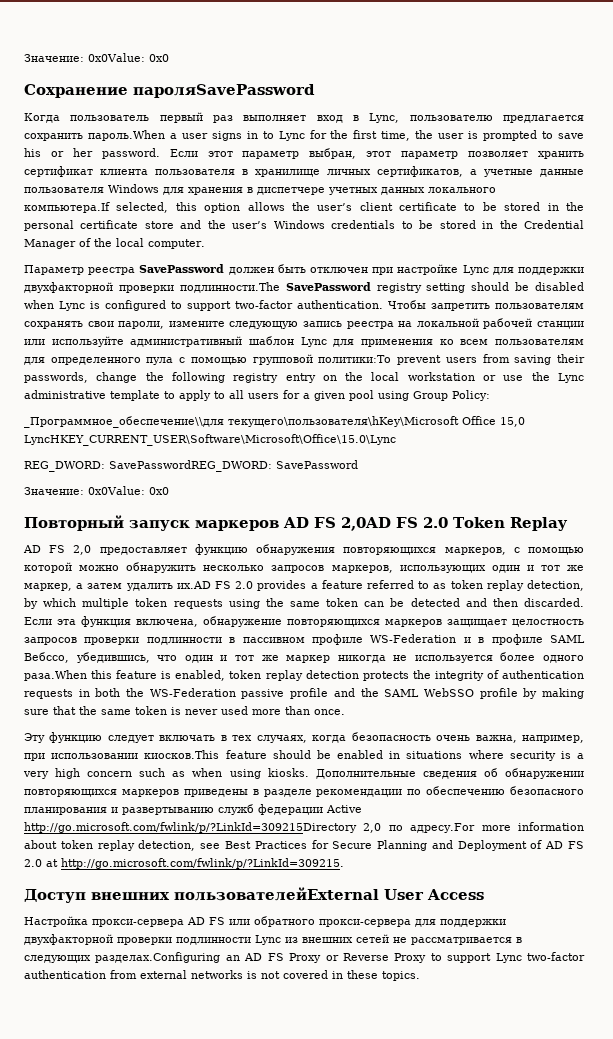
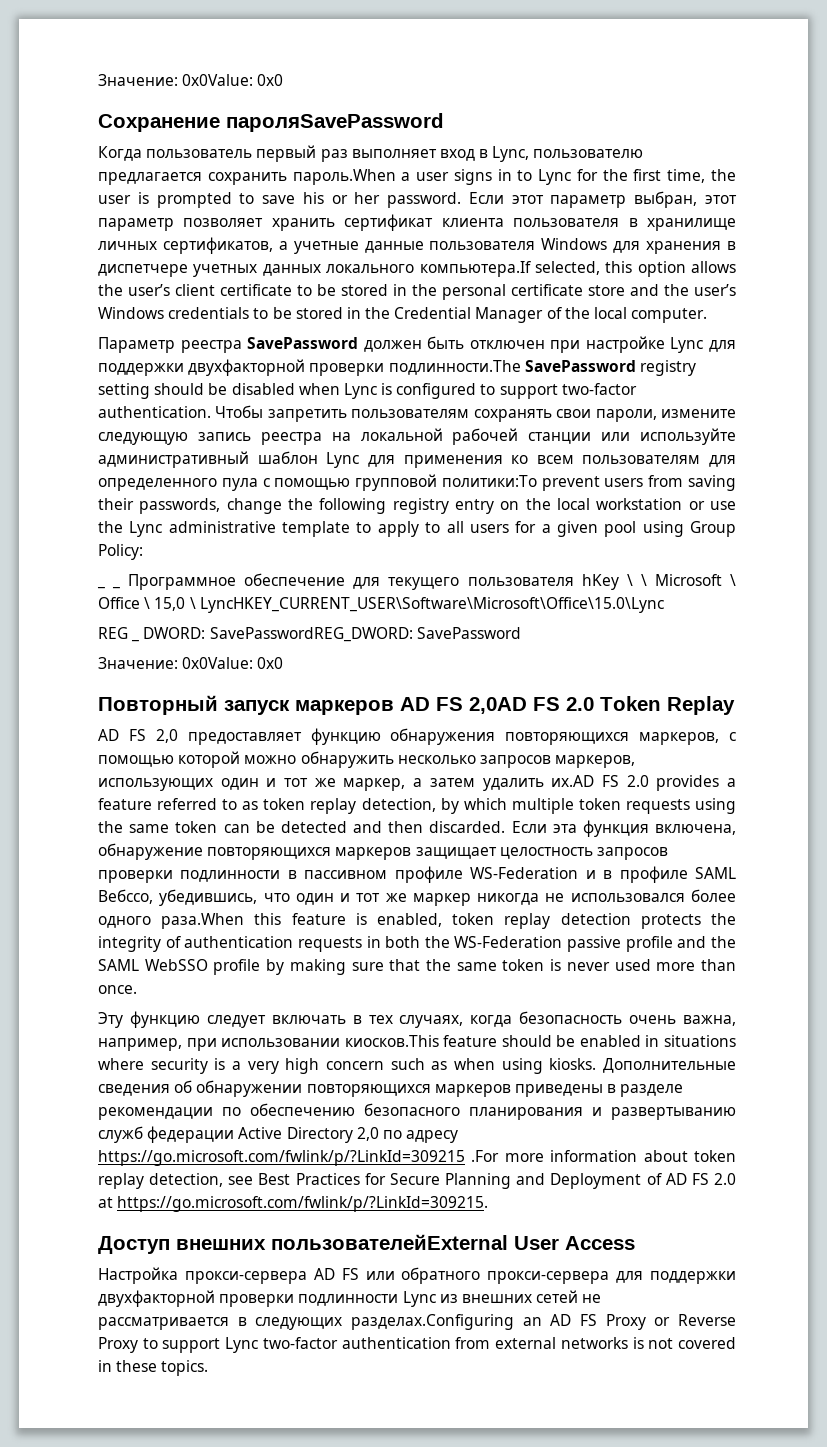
- _Программное_обеспечение\\для текущего\пользователя\hKey\Microsoft Office 15,0 LyncHKEY_CURRENT_USER\Software\Microsoft\Office\15.0\Lync
- REG_DWORD: SavePasswordREG_DWORD: SavePassword
+ _ _ Программное обеспечение для текущего пользователя hKey \ \ Microsoft \ Office \ 15,0 \ LyncHKEY_CURRENT_USER\Software\Microsoft\Office\15.0\Lync
+ REG _ DWORD: SavePasswordREG_DWORD: SavePassword
- Если эта функция включена, обнаружение повторяющихся маркеров защищает целостность запросов проверки подлинности в пассивном профиле WS-Federation и в профиле SAML Вебссо, убедившись, что один и тот же маркер никогда не используется более одного раза.When this feature is enabled, token replay detection protects the integrity of authentication requests in both the WS-Federation passive profile and the SAML WebSSO profile by making sure that the same token is never used more than once.
+ Если эта функция включена, обнаружение повторяющихся маркеров защищает целостность запросов проверки подлинности в пассивном профиле WS-Federation и в профиле SAML Вебссо, убедившись, что один и тот же маркер никогда не использовался более одного раза.When this feature is enabled, token replay detection protects the integrity of authentication requests in both the WS-Federation passive profile and the SAML WebSSO profile by making sure that the same token is never used more than once.
- Дополнительные сведения об обнаружении повторяющихся маркеров приведены в разделе рекомендации по обеспечению безопасного планирования и развертыванию служб федерации Active http://go.microsoft.com/fwlink/p/?LinkId=309215Directory 2,0 по адресу.For more information about token replay detection, see Best Practices for Secure Planning and Deployment of AD FS 2.0 at http://go.microsoft.com/fwlink/p/?LinkId=309215.
+ Дополнительные сведения об обнаружении повторяющихся маркеров приведены в разделе рекомендации по обеспечению безопасного планирования и развертыванию служб федерации Active Directory 2,0 по адресу https://go.microsoft.com/fwlink/p/?LinkId=309215 .For more information about token replay detection, see Best Practices for Secure Planning and Deployment of AD FS 2.0 at https://go.microsoft.com/fwlink/p/?LinkId=309215.

